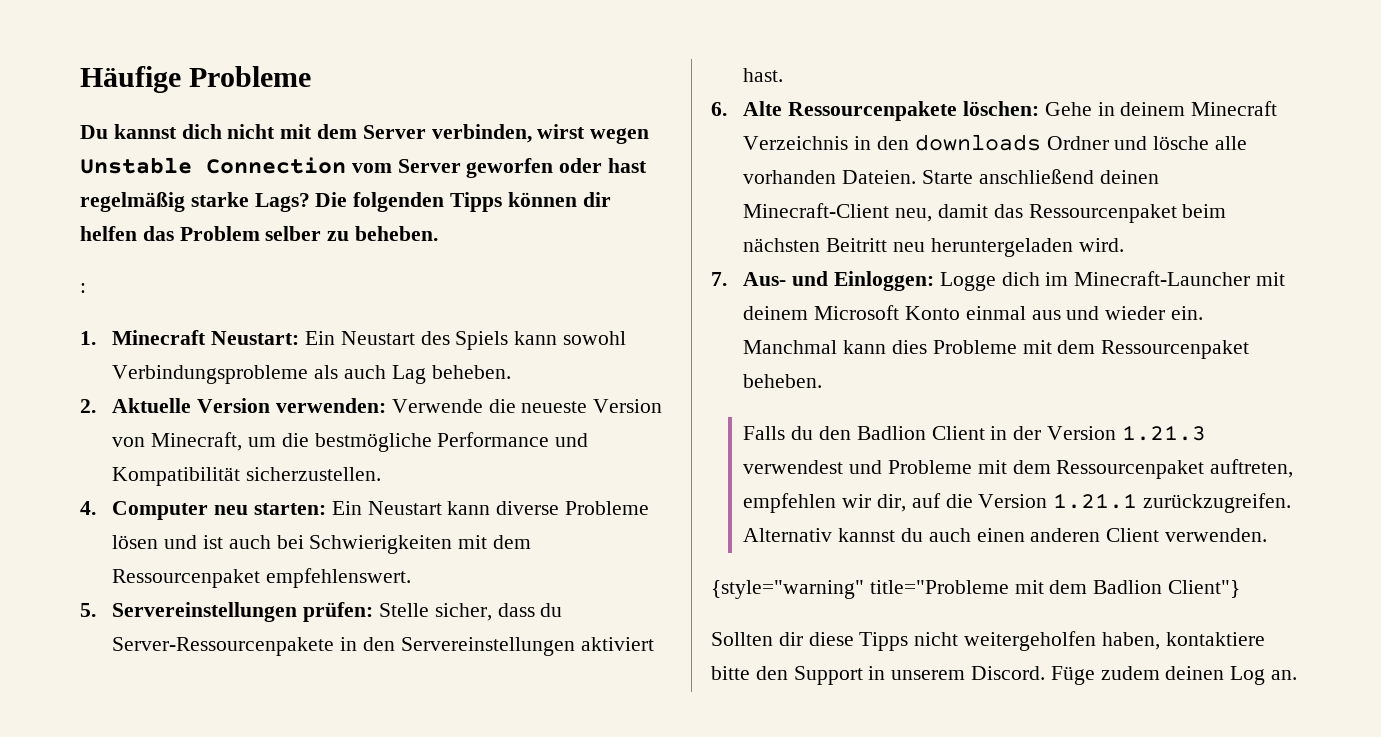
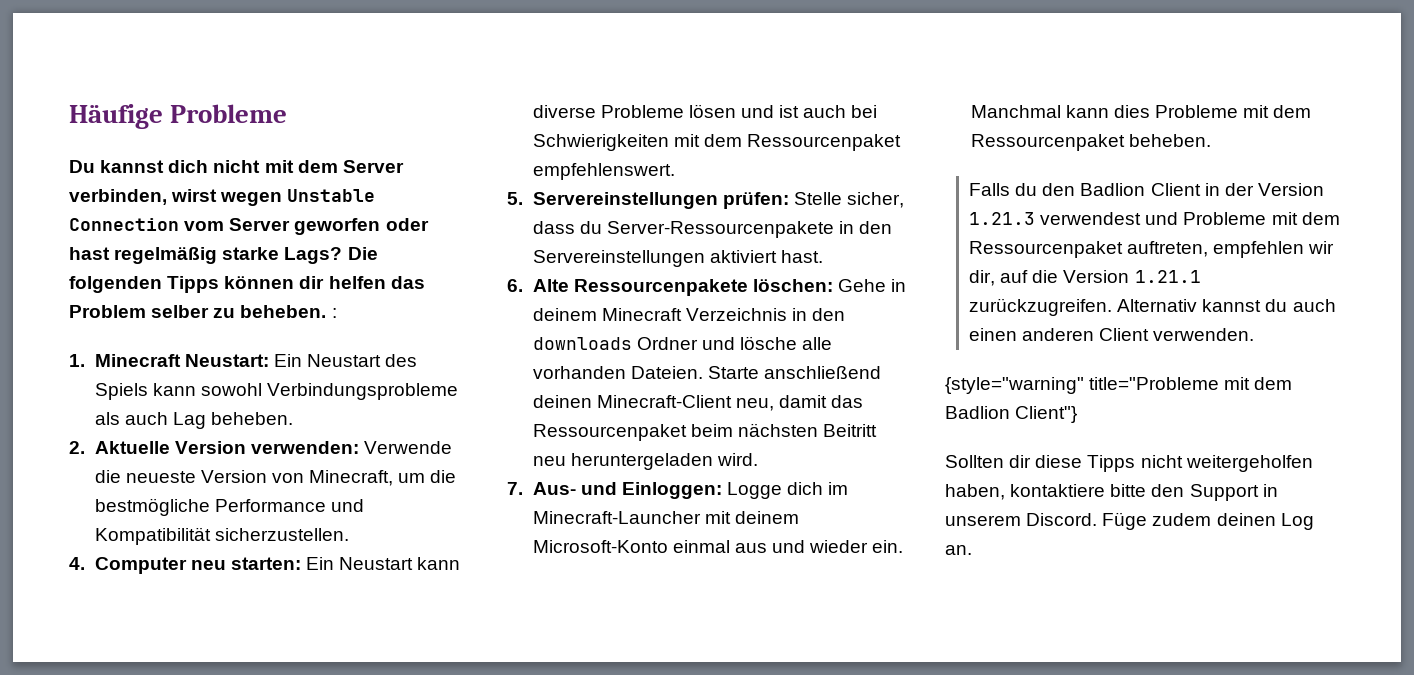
- Die folgenden Tipps können dir helfen das Problem selber zu beheben.
- :
+ Die folgenden Tipps können dir helfen das Problem selber zu beheben. :
- 7. Aus- und Einloggen: Logge dich im Minecraft-Launcher mit deinem Microsoft Konto einmal aus und wieder ein.
+ 7. Aus- und Einloggen: Logge dich im Minecraft-Launcher mit deinem Microsoft-Konto einmal aus und wieder ein.

